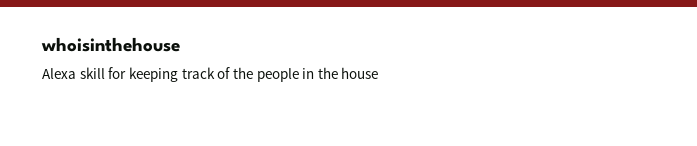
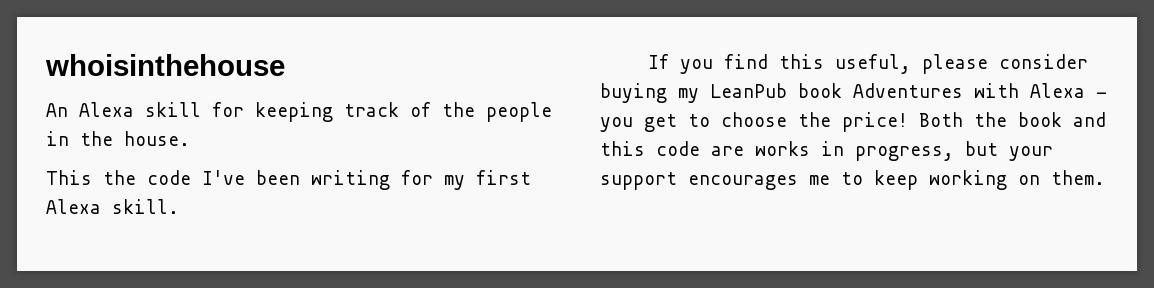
- Alexa skill for keeping track of the people in the house
+ An Alexa skill for keeping track of the people in the house.
+ This the code I've been writing for my first Alexa skill.
+ If you find this useful, please consider buying my LeanPub book Adventures with Alexa - you get to choose the price! Both the book and this code are works in progress, but your support encourages me to keep working on them.

